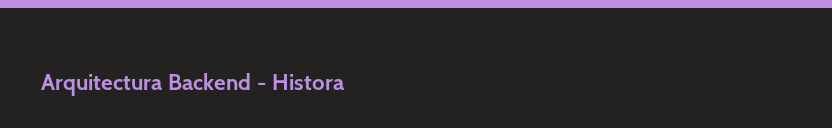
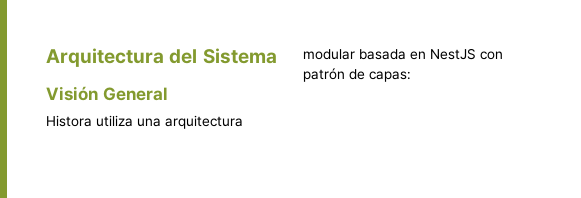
- Arquitectura Backend - Histora
+ Arquitectura del Sistema
+ Visión General
+ Histora utiliza una arquitectura modular basada en NestJS con patrón de capas:

